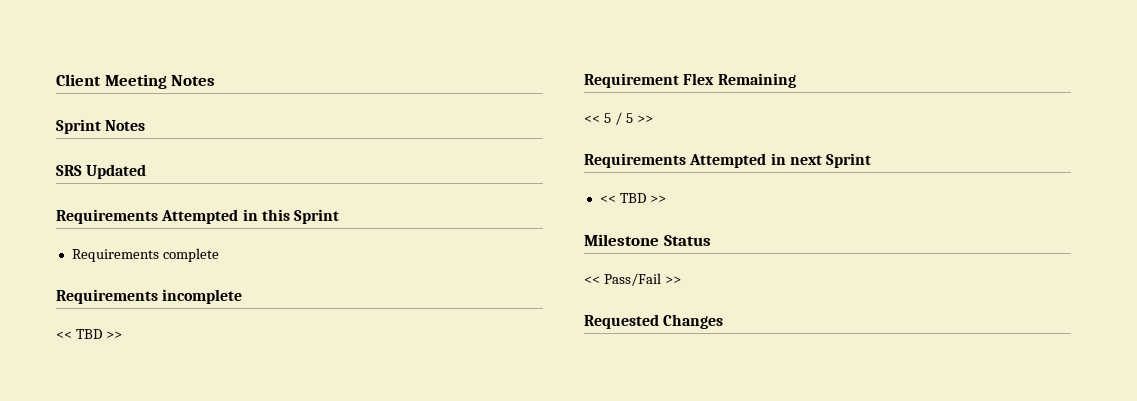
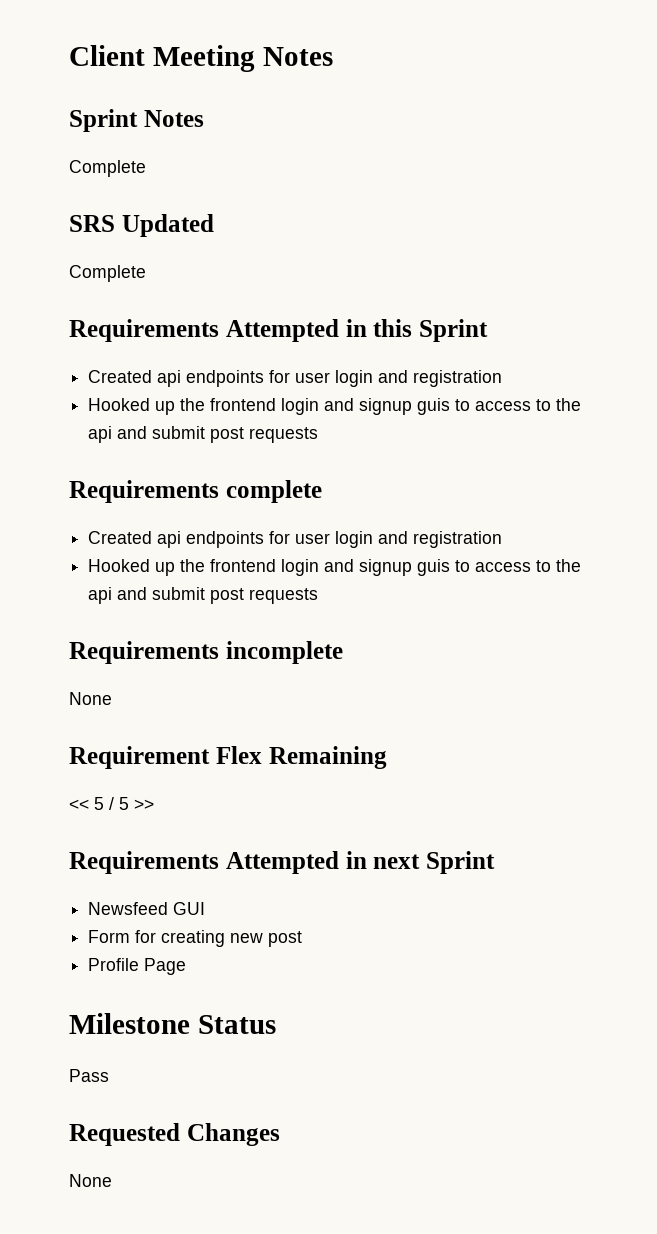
  Sprint Notes
+ Complete
  SRS Updated
+ Complete
  Requirements Attempted in this Sprint
+ Created api endpoints for user login and registration
+ Hooked up the frontend login and signup guis to access to the api and submit post requests
  Requirements complete
+ Created api endpoints for user login and registration
+ Hooked up the frontend login and signup guis to access to the api and submit post requests
  Requirements incomplete
- << TBD >>
+ None
  Requirements Attempted in next Sprint
- << TBD >>
+ Newsfeed GUI
+ Form for creating new post
+ Profile Page
- << Pass/Fail >>
+ Pass
  Requested Changes
+ None

